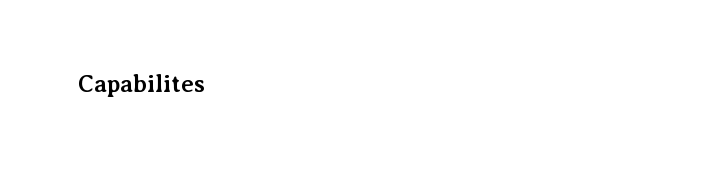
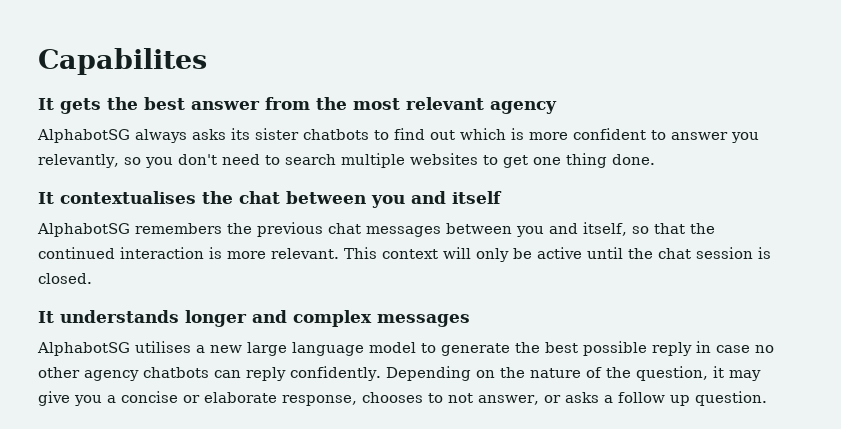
+ It gets the best answer from the most relevant agency
+ AlphabotSG always asks its sister chatbots to find out which is more confident to answer you relevantly, so you don't need to search multiple websites to get one thing done.
+ It contextualises the chat between you and itself
+ AlphabotSG remembers the previous chat messages between you and itself, so that the continued interaction is more relevant. This context will only be active until the chat session is closed.
+ It understands longer and complex messages
+ AlphabotSG utilises a new large language model to generate the best possible reply in case no other agency chatbots can reply confidently. Depending on the nature of the question, it may give you a concise or elaborate response, chooses to not answer, or asks a follow up question.

